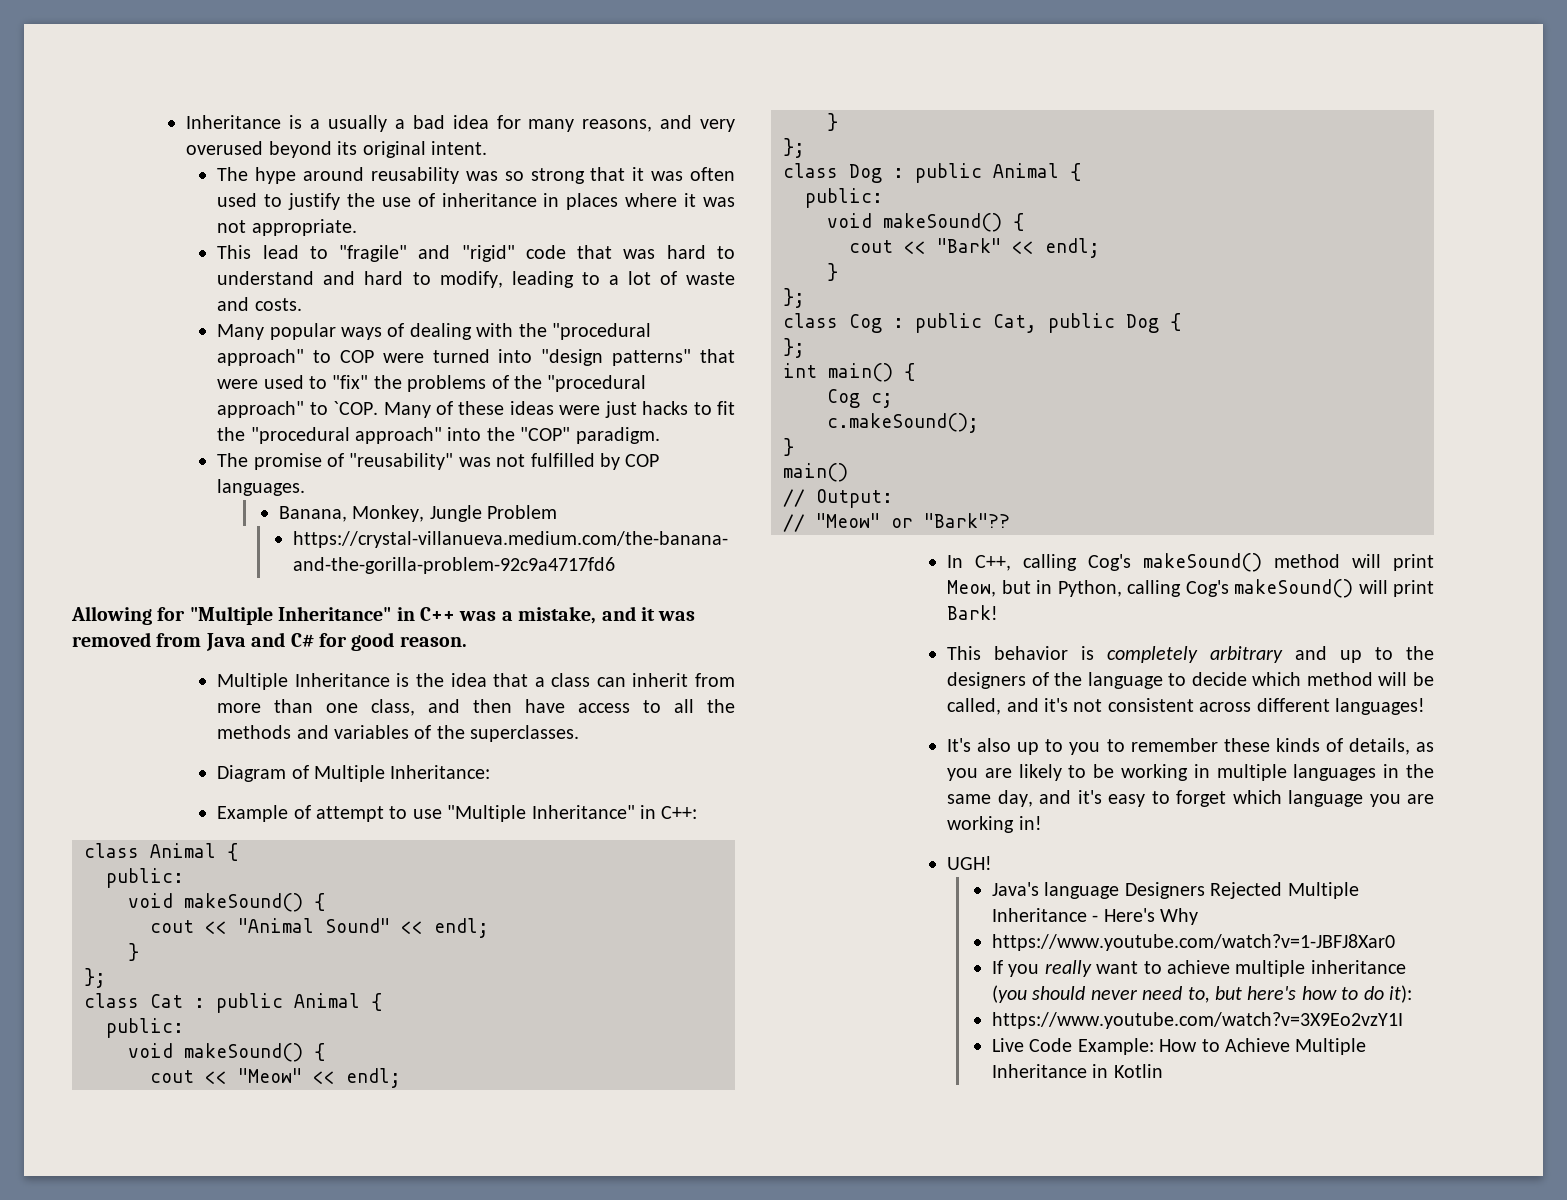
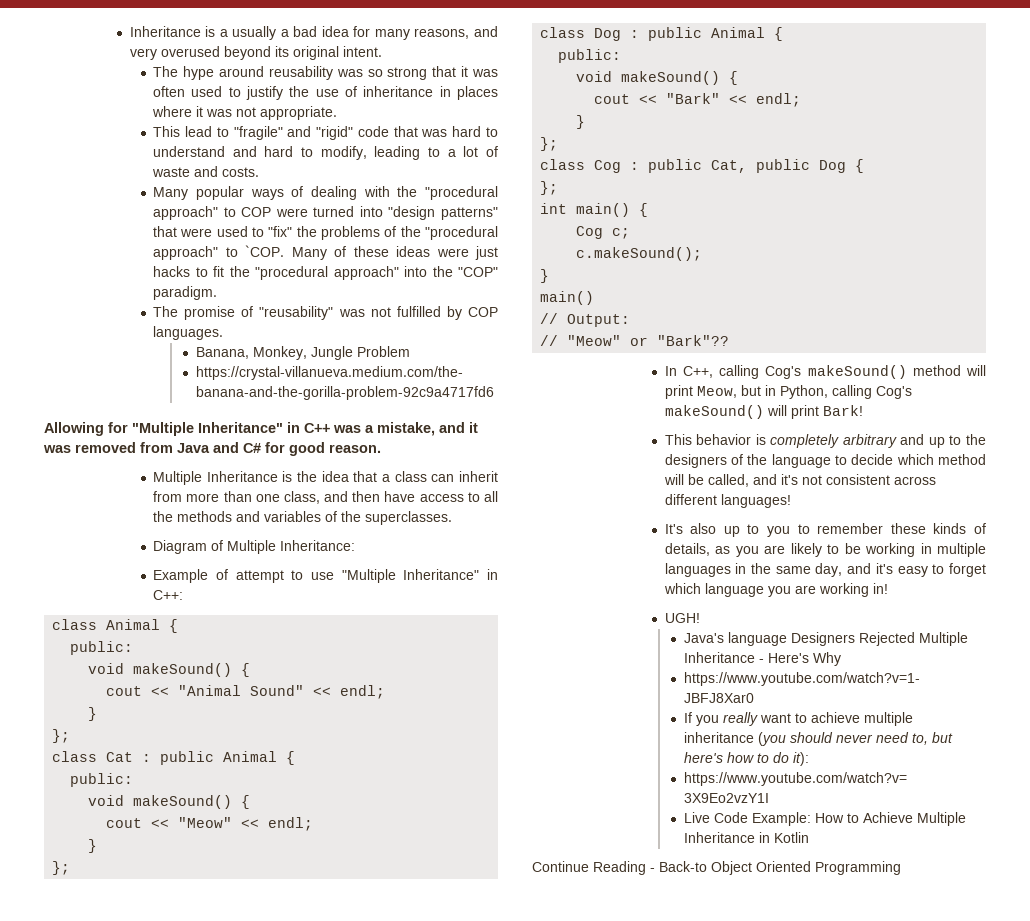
+ Continue Reading - Back-to Object Oriented Programming

